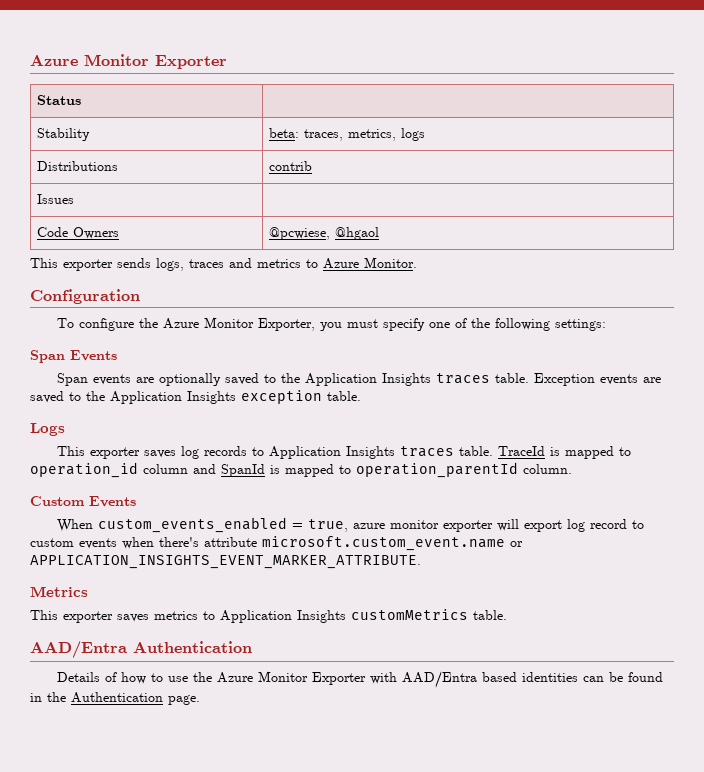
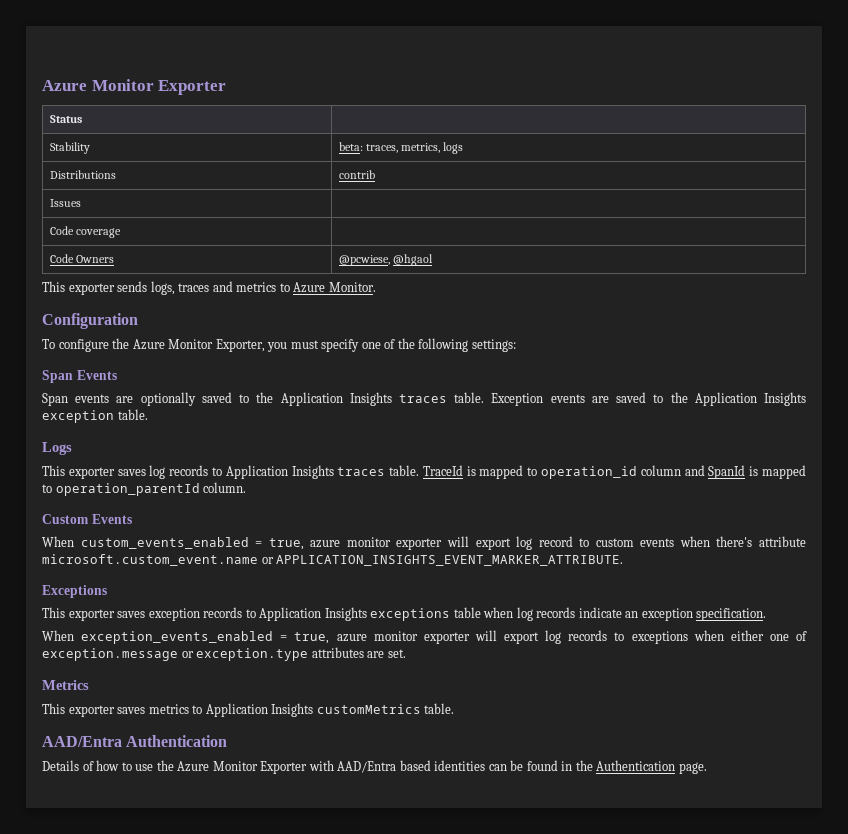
+ Code coverage |
+ Exceptions
+ This exporter saves exception records to Application Insights exceptions table when log records indicate an exception specification.
+ When exception_events_enabled = true, azure monitor exporter will export log records to exceptions when either one of exception.message or exception.type attributes are set.

